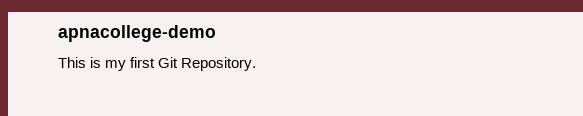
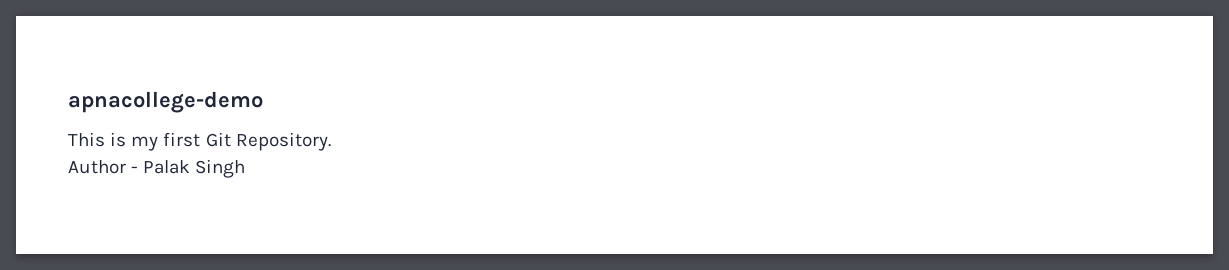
+ Author - Palak Singh

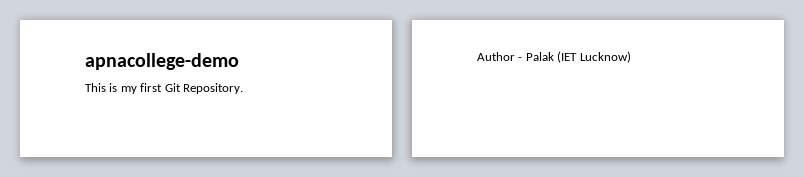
- Author - Palak Singh
+ Author - Palak (IET Lucknow)

